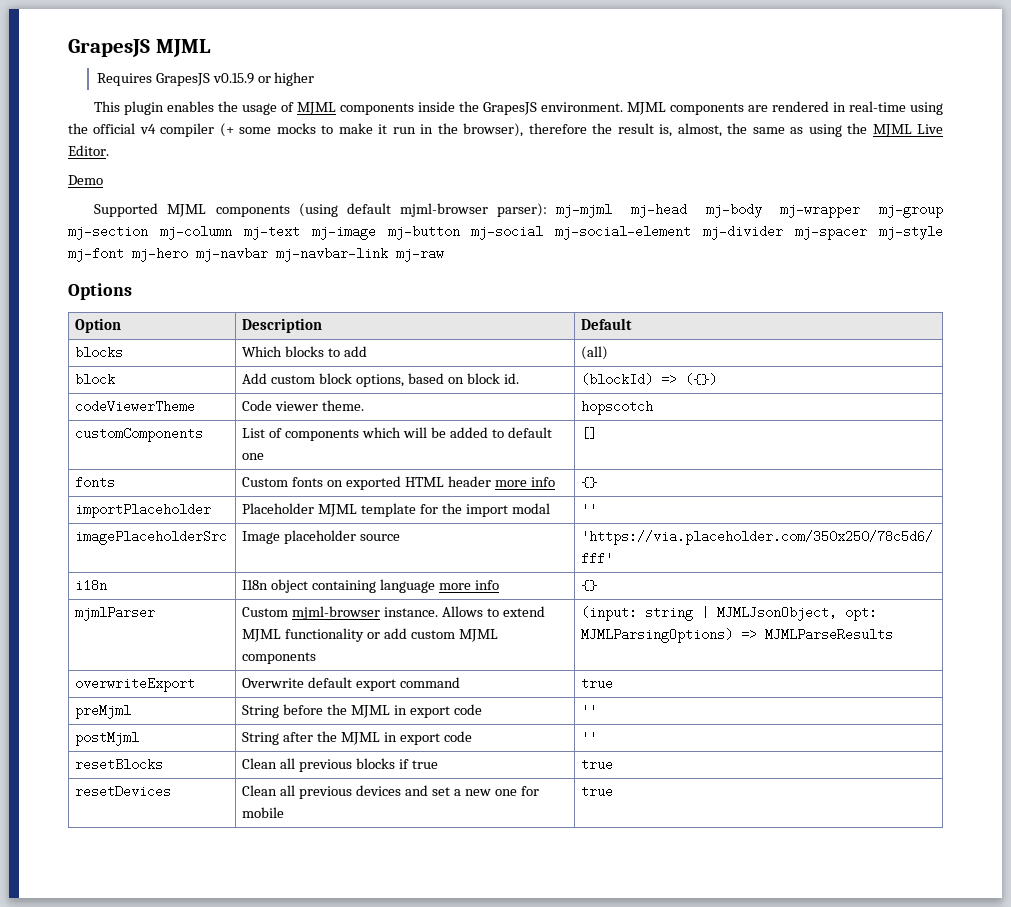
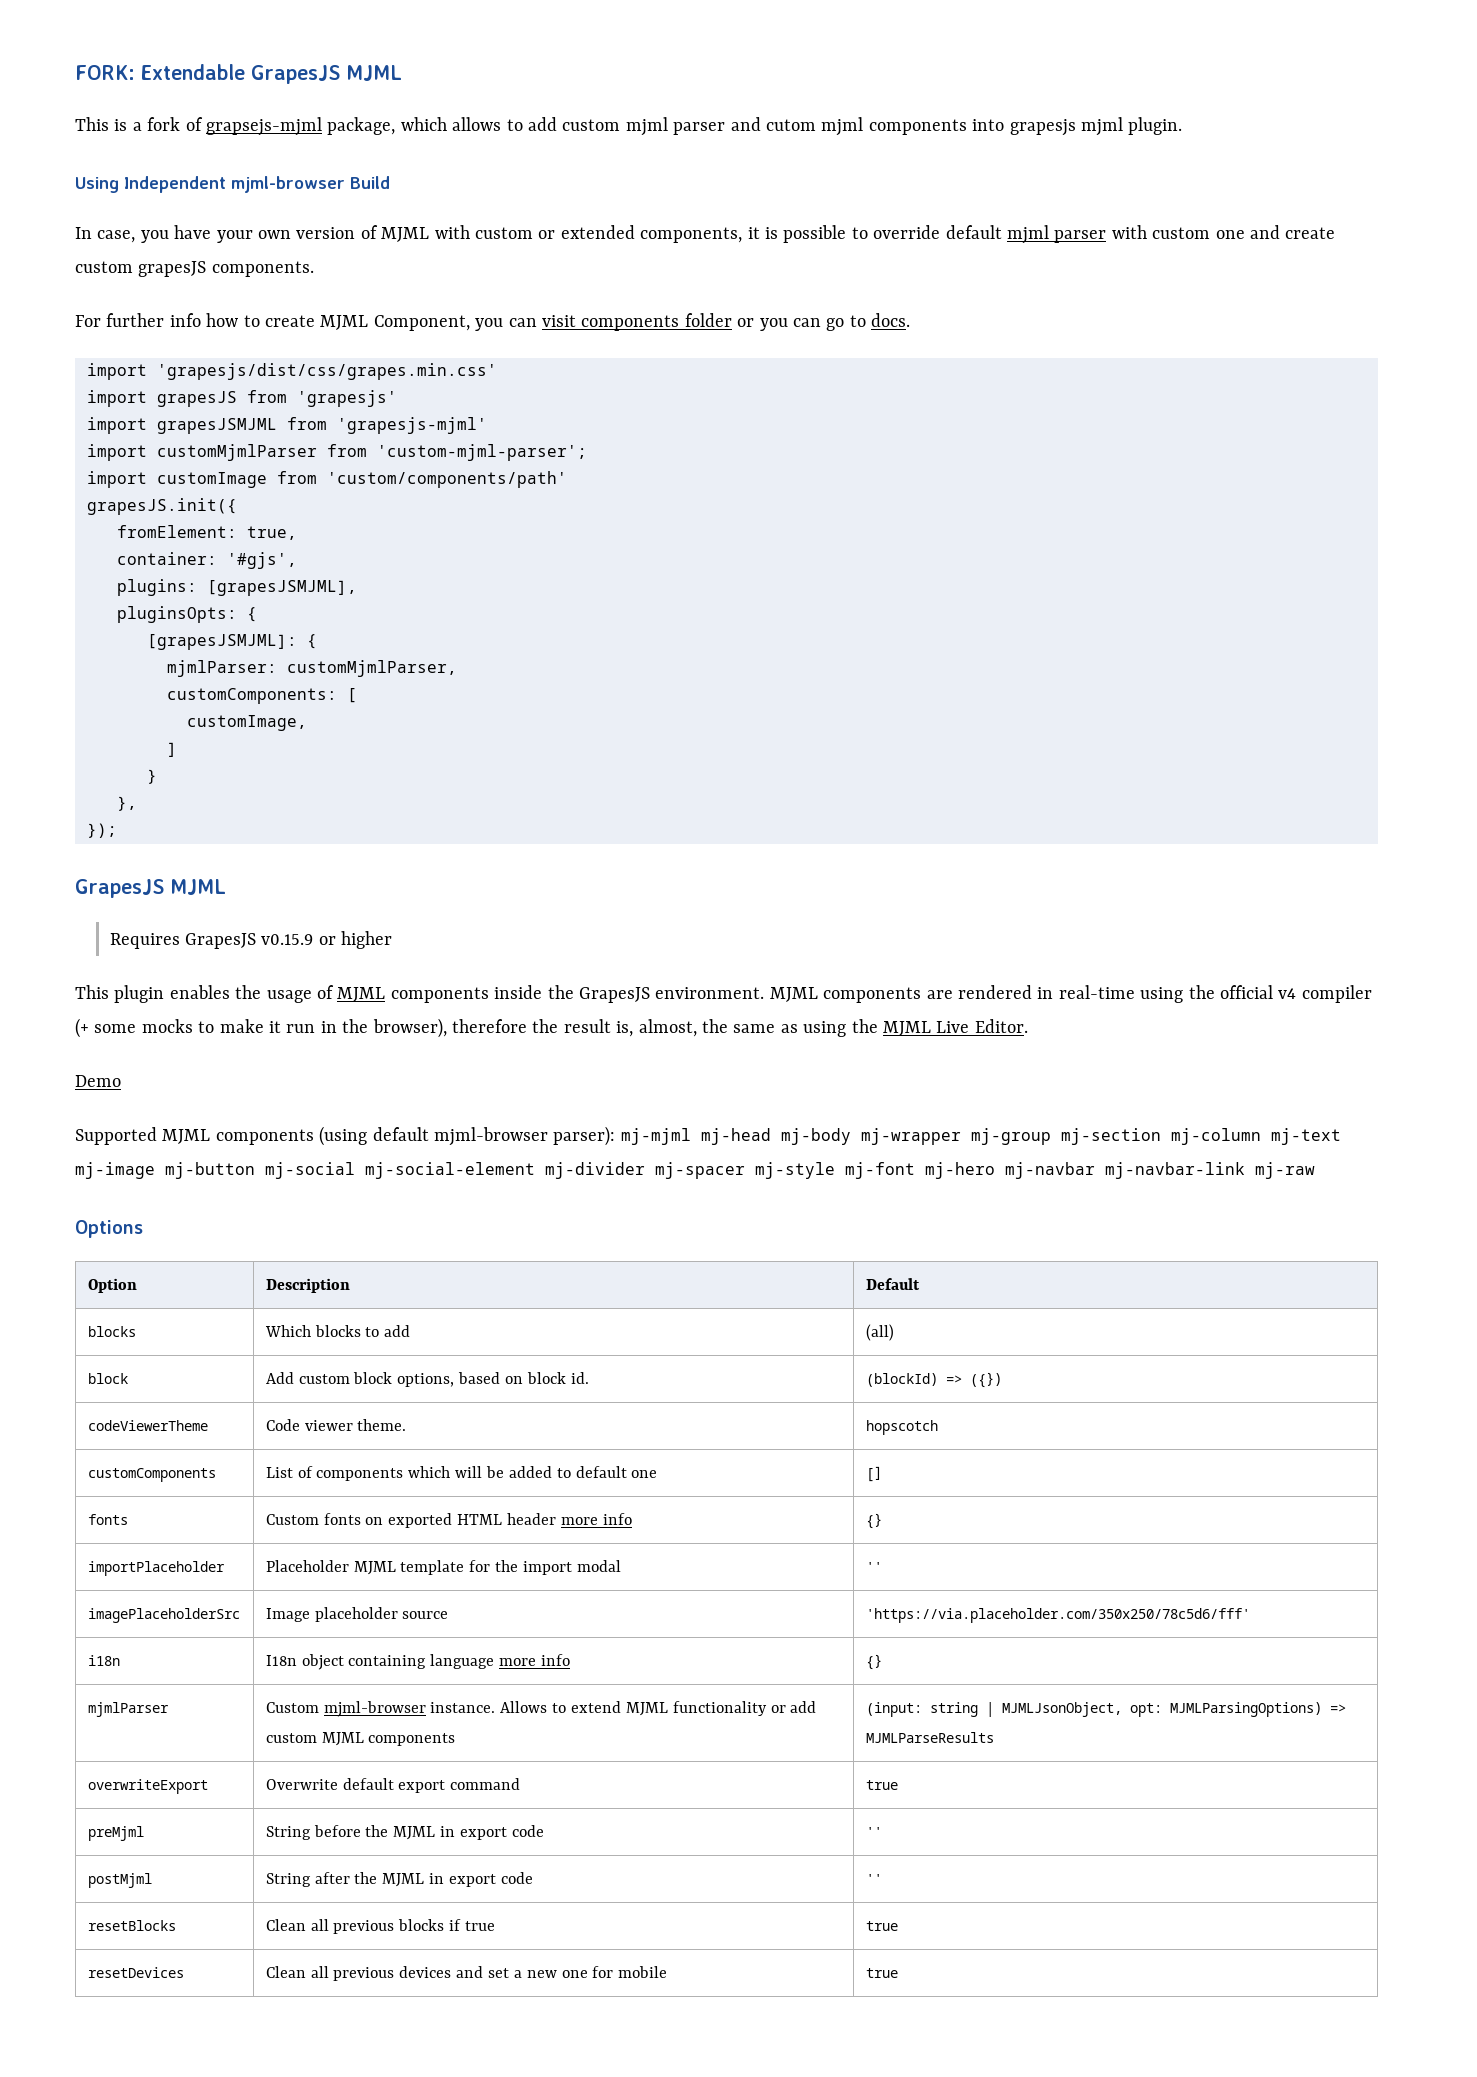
+ FORK: Extendable GrapesJS MJML
+ This is a fork of grapsejs-mjml package, which allows to add custom mjml parser and cutom mjml components into grapesjs mjml plugin.
+ Using Independent mjml-browser Build
+ In case, you have your own version of MJML with custom or extended components, it is possible to override default mjml parser with custom one and create custom grapesJS components.
+ For further info how to create MJML Component, you can visit components folder or you can go to docs.
+ import 'grapesjs/dist/css/grapes.min.css'
+ import grapesJS from 'grapesjs'
+ import grapesJSMJML from 'grapesjs-mjml'
+ import customMjmlParser from 'custom-mjml-parser';
+ import customImage from 'custom/components/path'
+ grapesJS.init({
+ fromElement: true,
+ container: '#gjs',
+ plugins: [grapesJSMJML],
+ pluginsOpts: {
+ [grapesJSMJML]: {
+ mjmlParser: customMjmlParser,
+ customComponents: [
+ customImage,
+ ]
+ }
+ },
+ });

